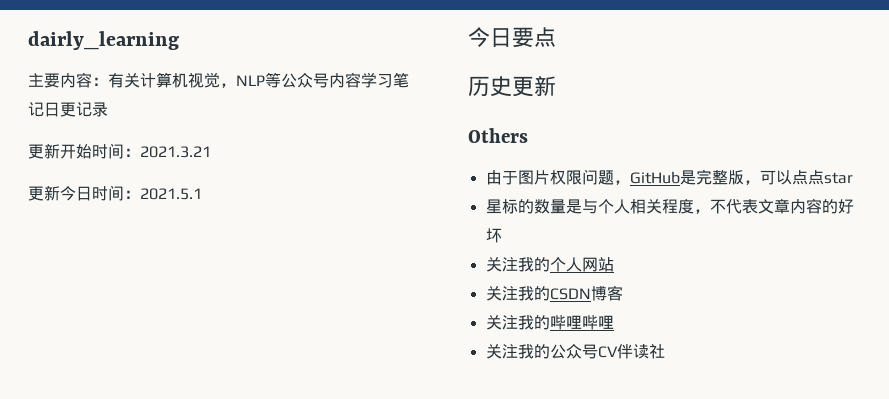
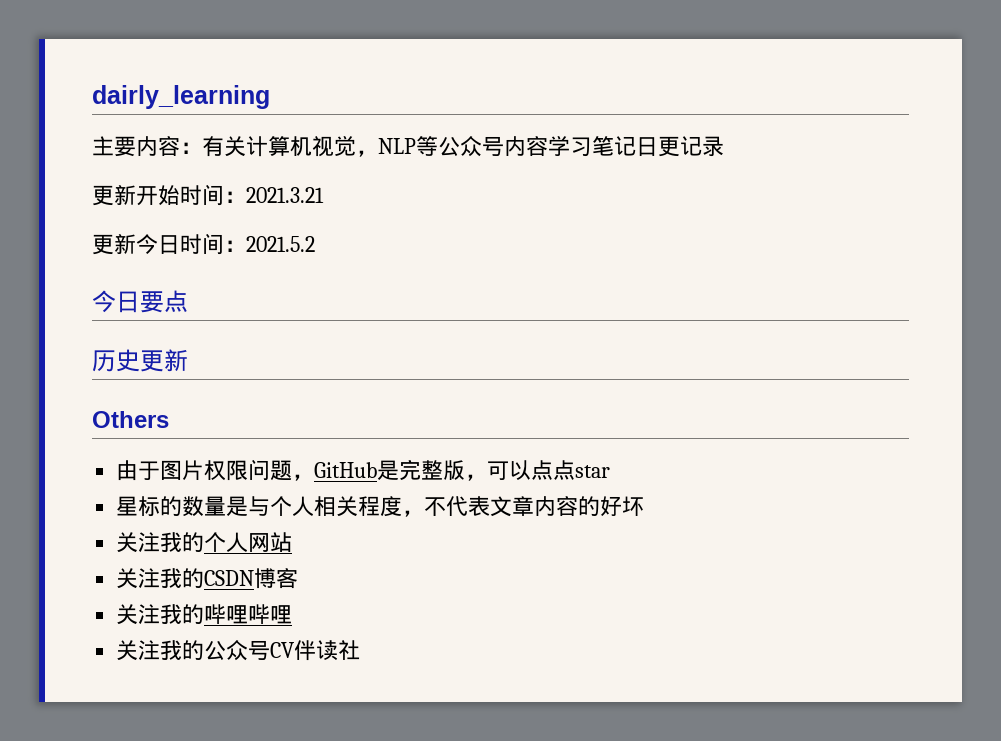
- 更新今日时间：2021.5.1
+ 更新今日时间：2021.5.2

